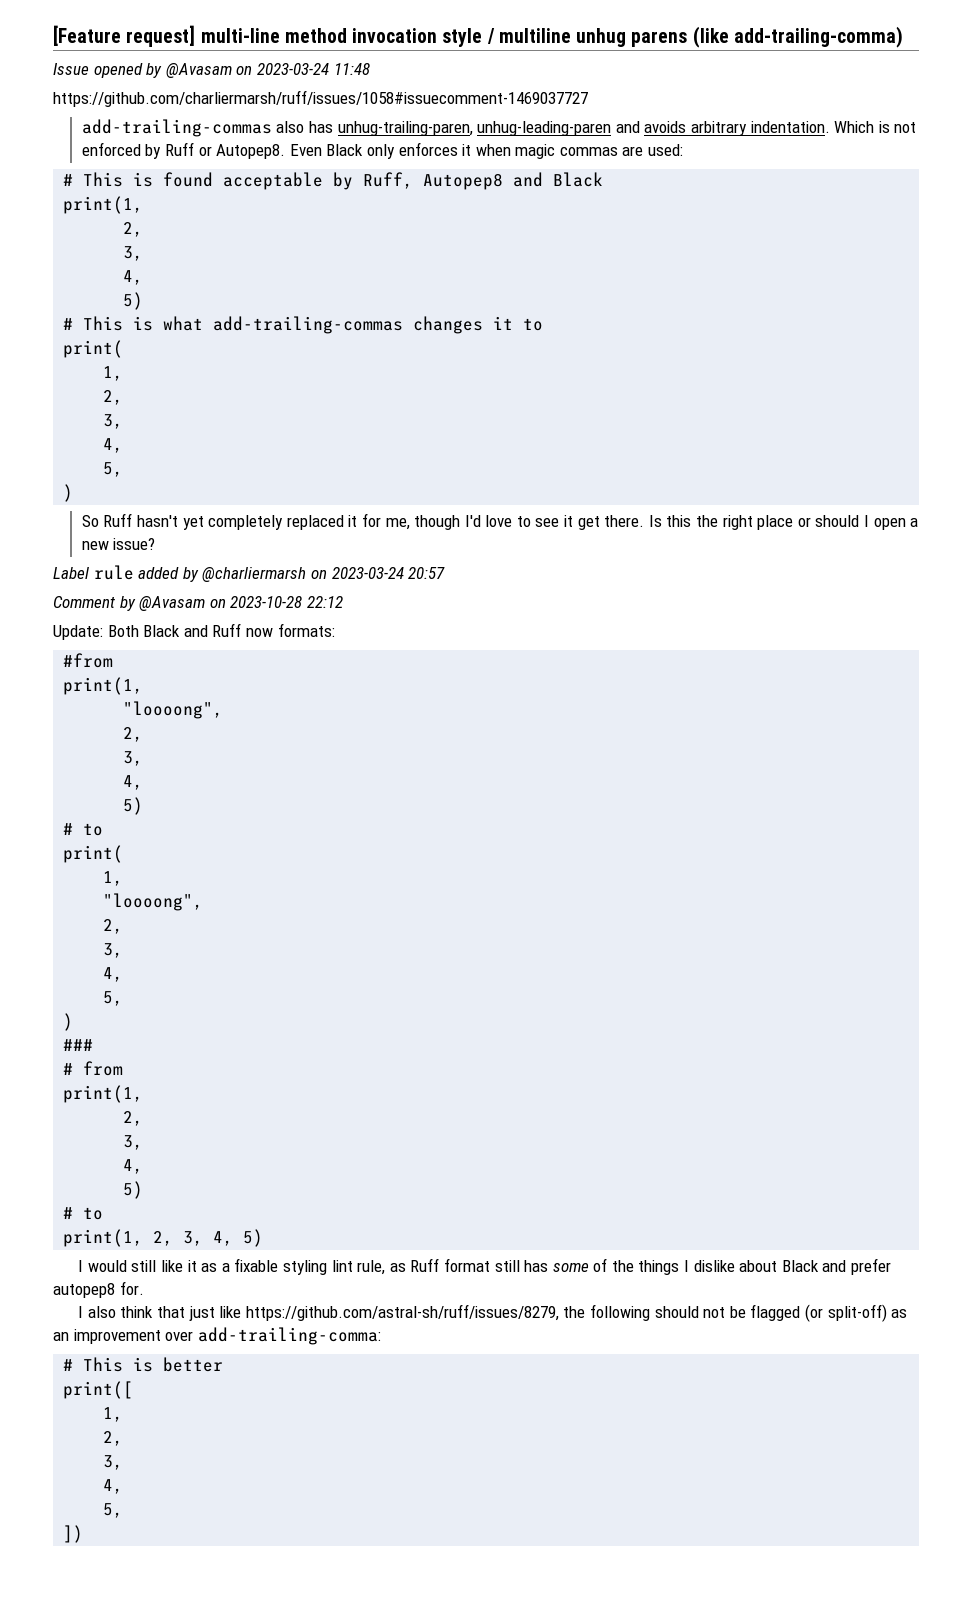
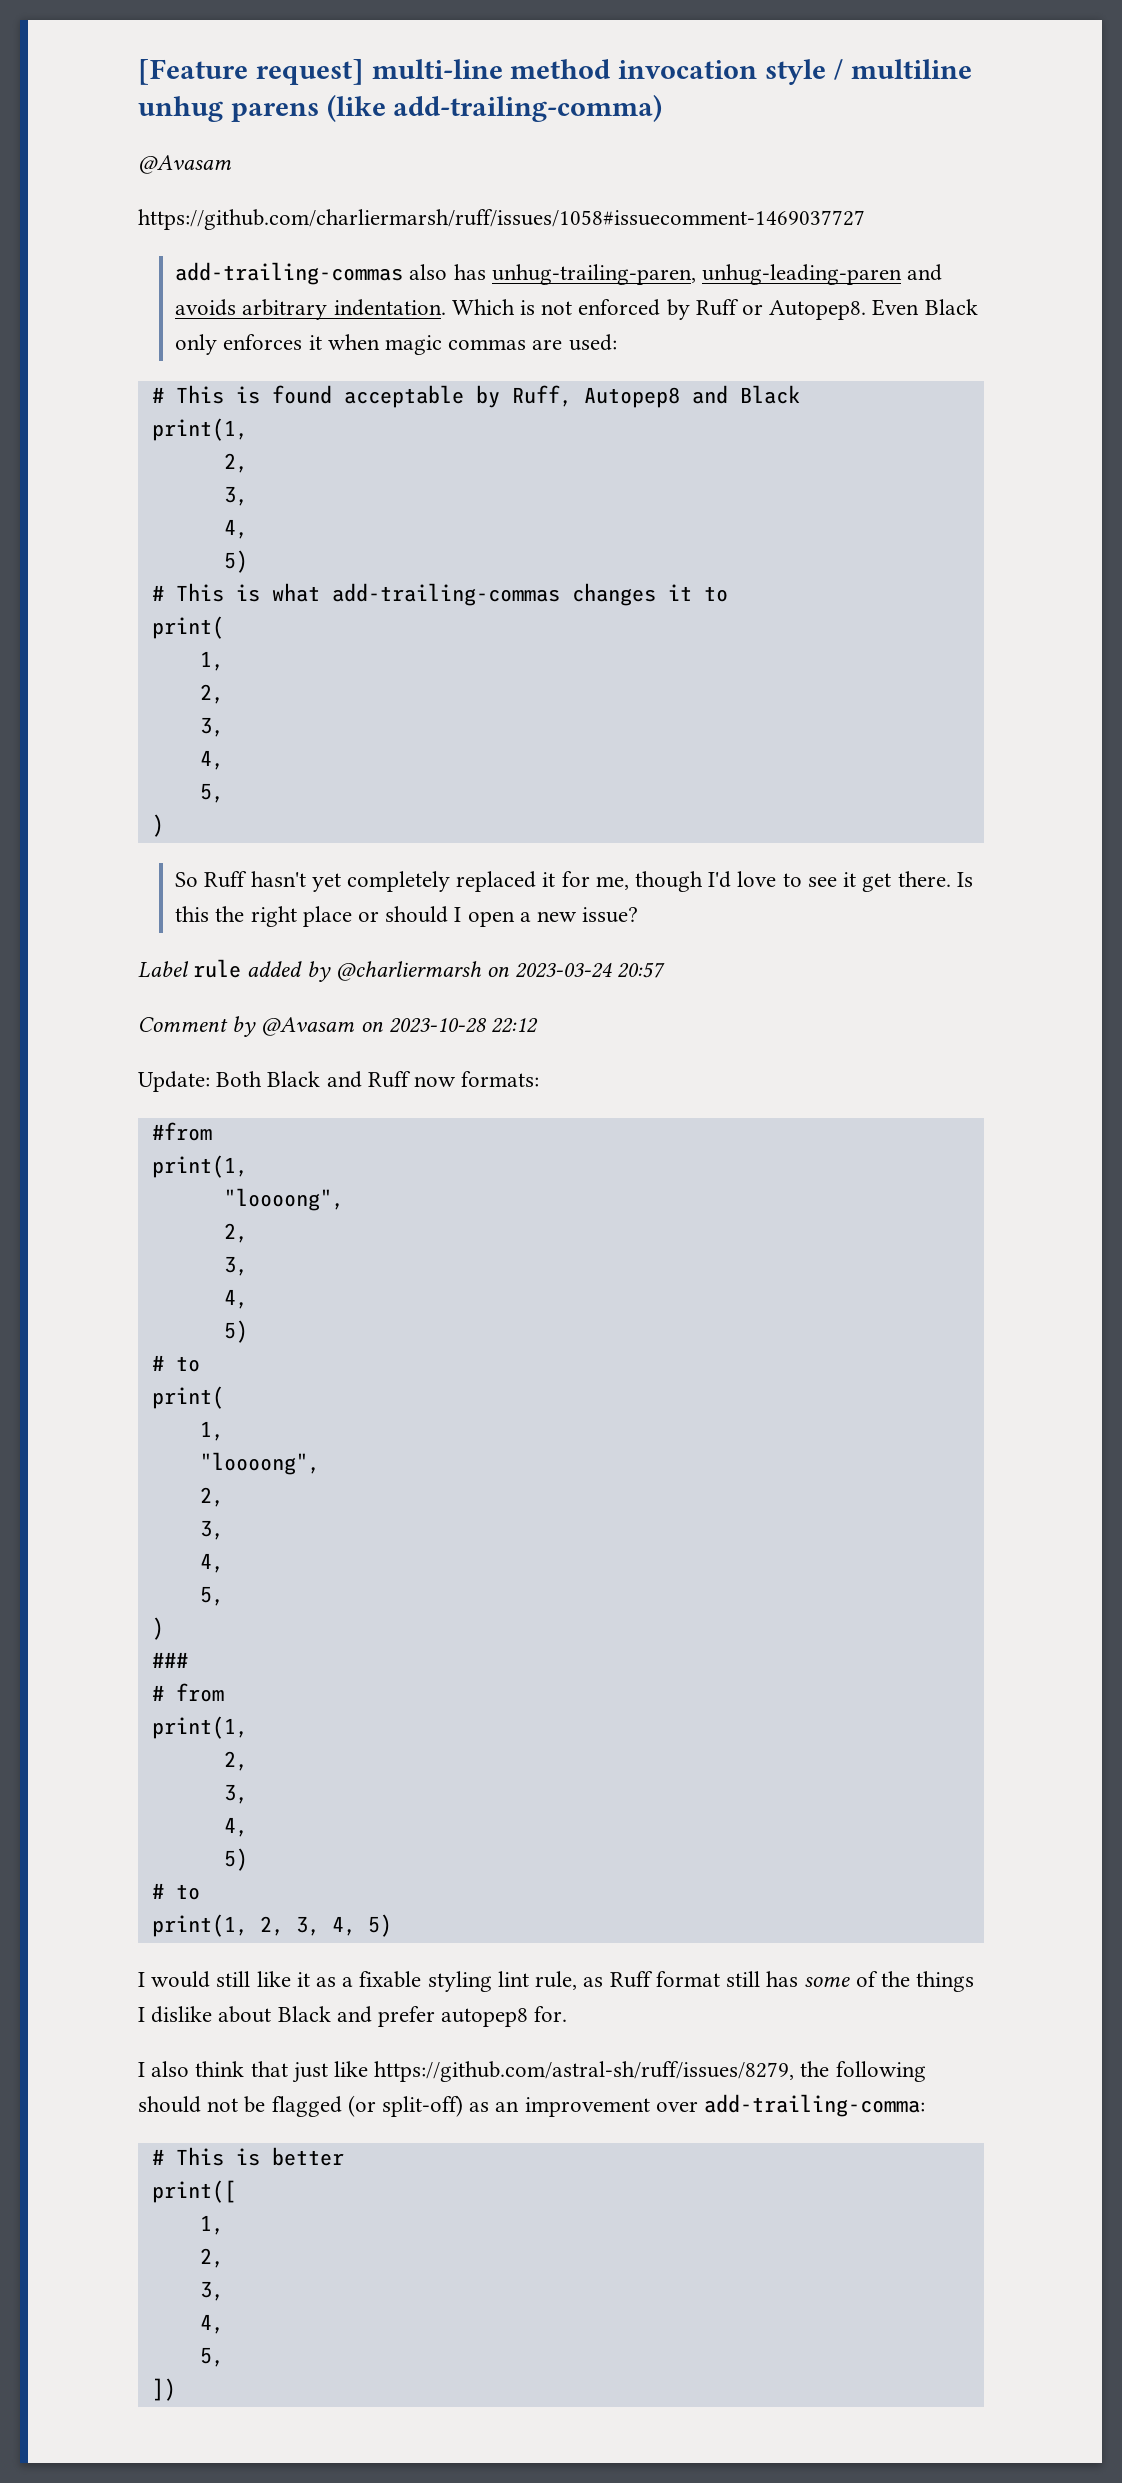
  [Feature request] multi-line method invocation style / multiline unhug parens (like add-trailing-comma)
- Issue opened by @Avasam on 2023-03-24 11:48
+ @Avasam

